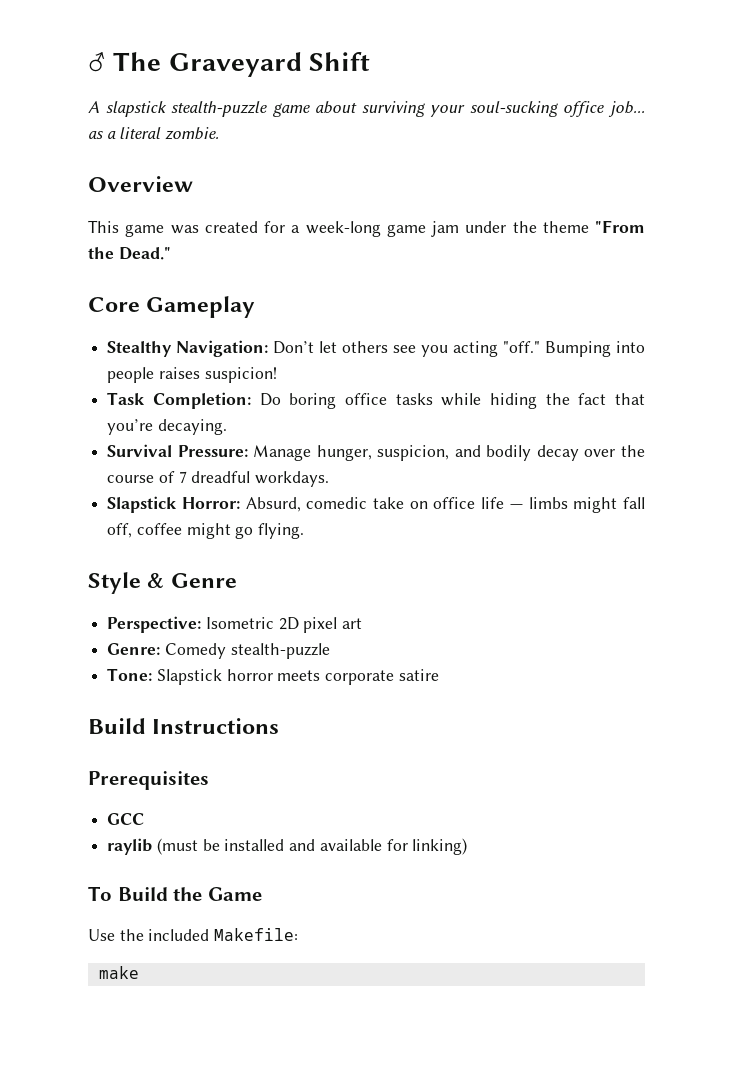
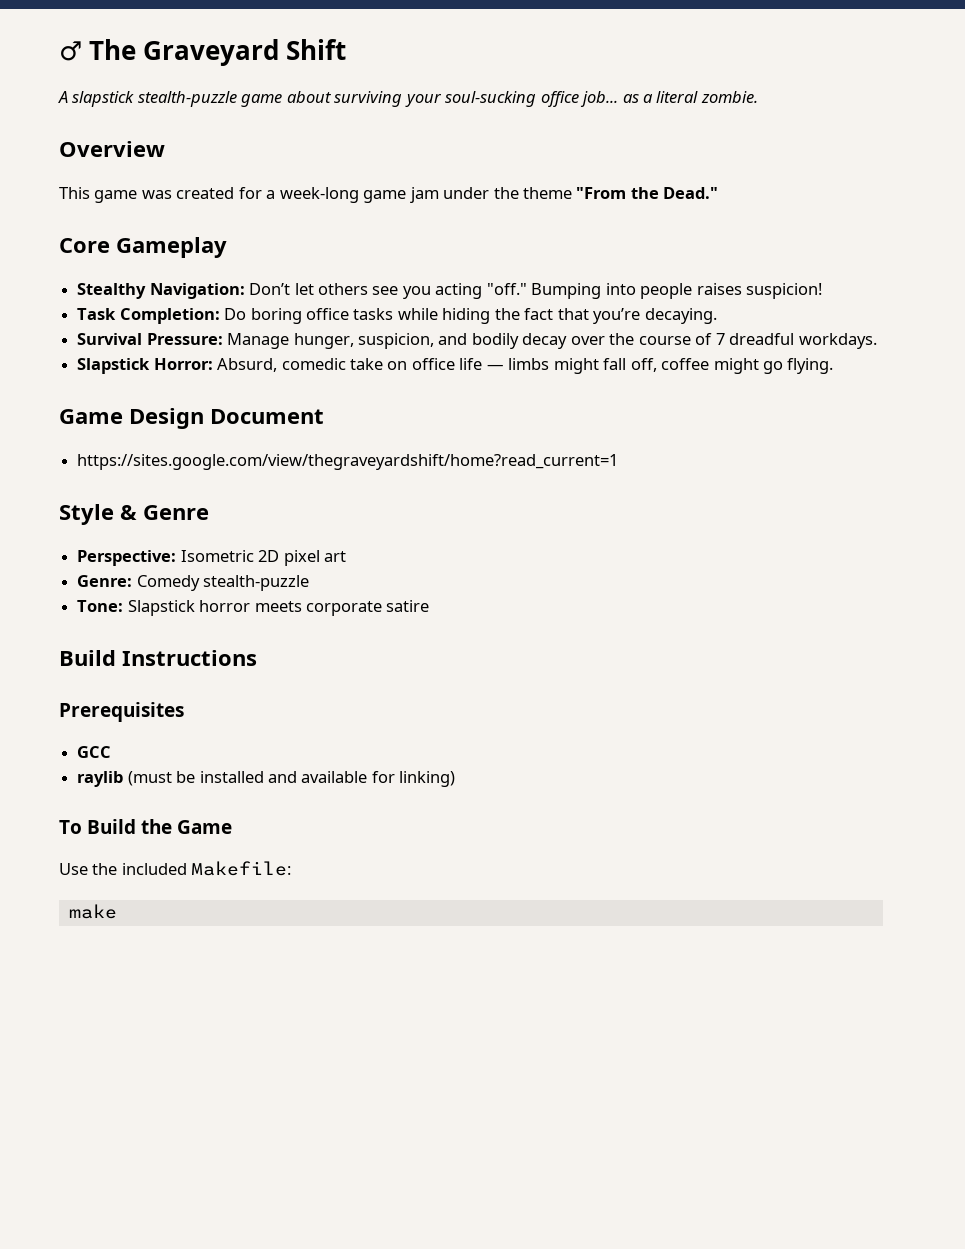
+ Game Design Document
+ https://sites.google.com/view/thegraveyardshift/home?read_current=1

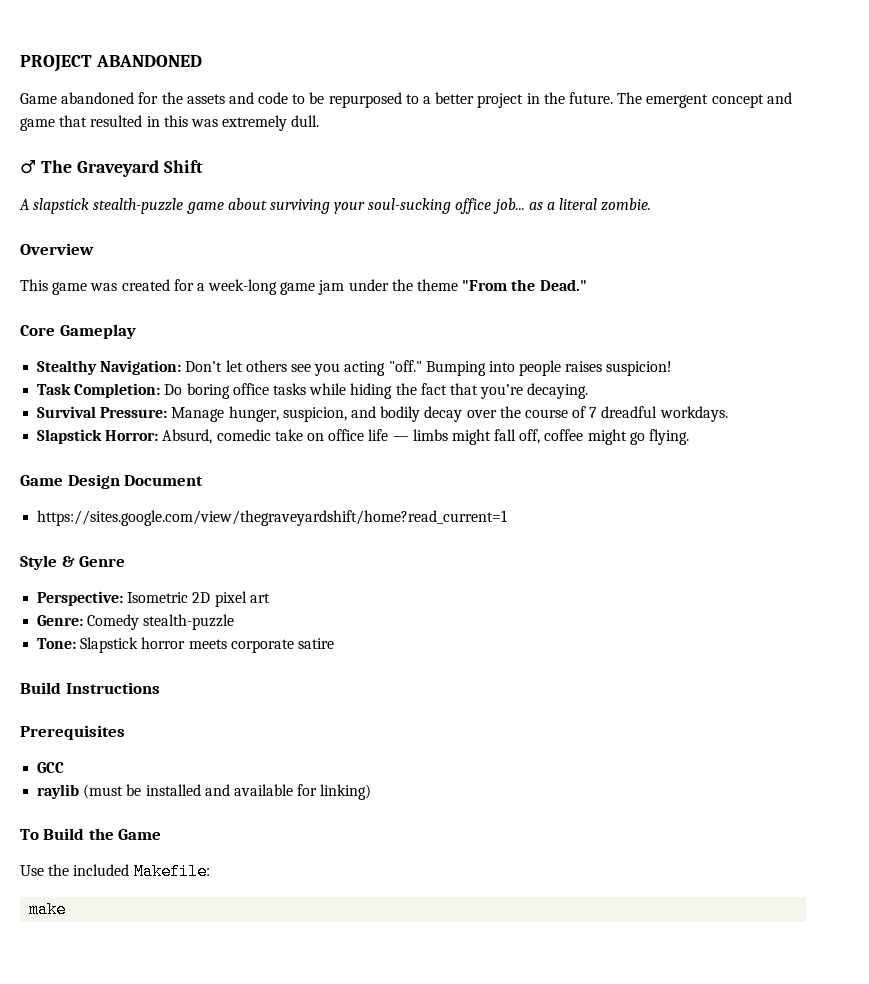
+ PROJECT ABANDONED
+ Game abandoned for the assets and code to be repurposed to a better project in the future. The emergent concept and game that resulted in this was extremely dull.

